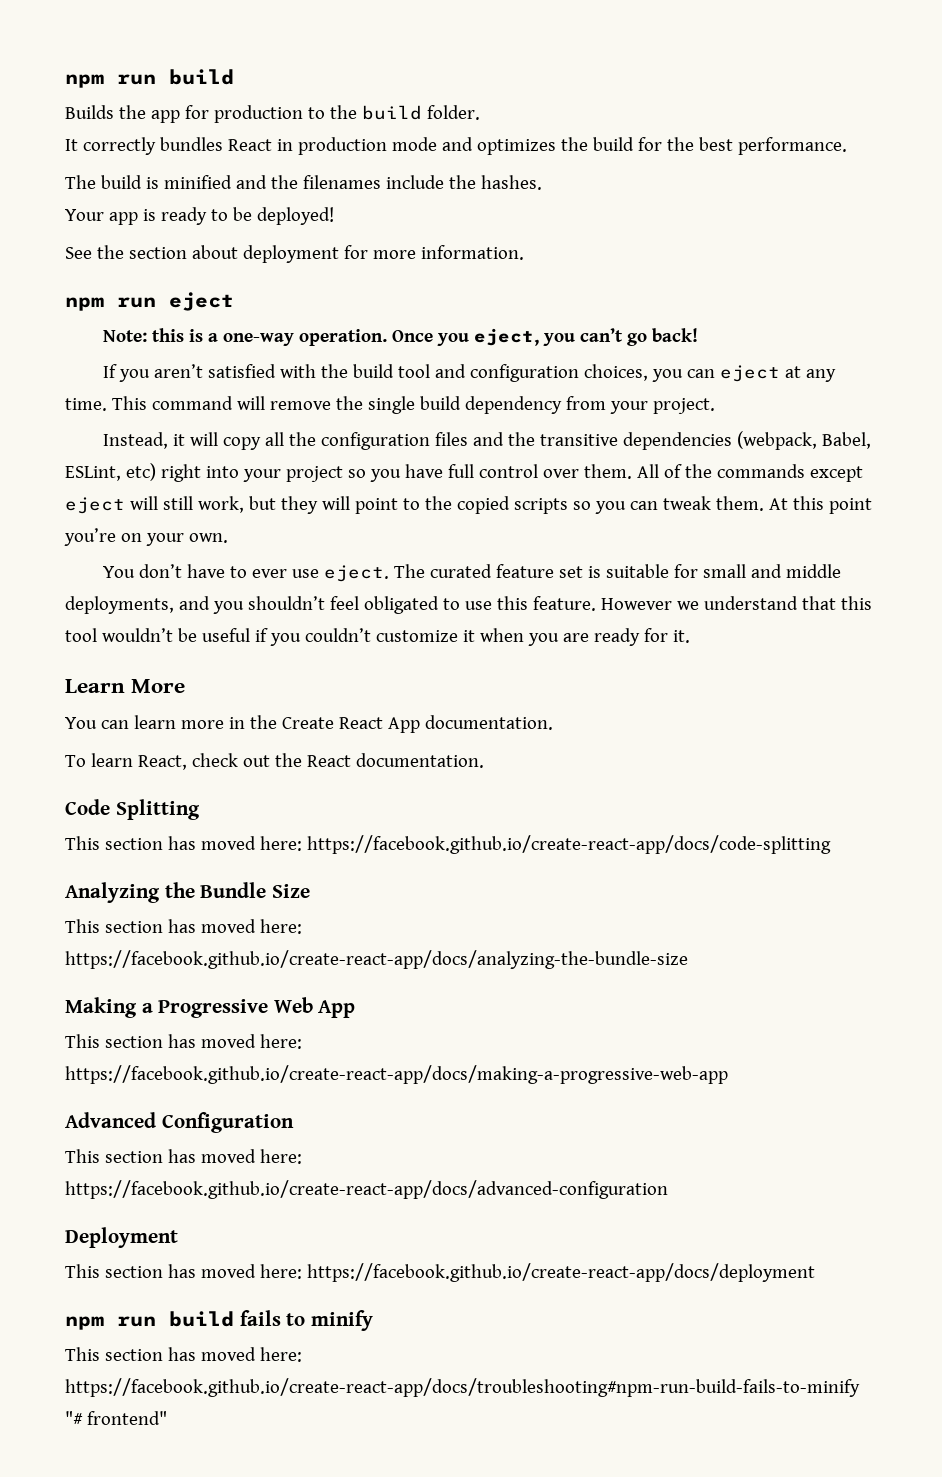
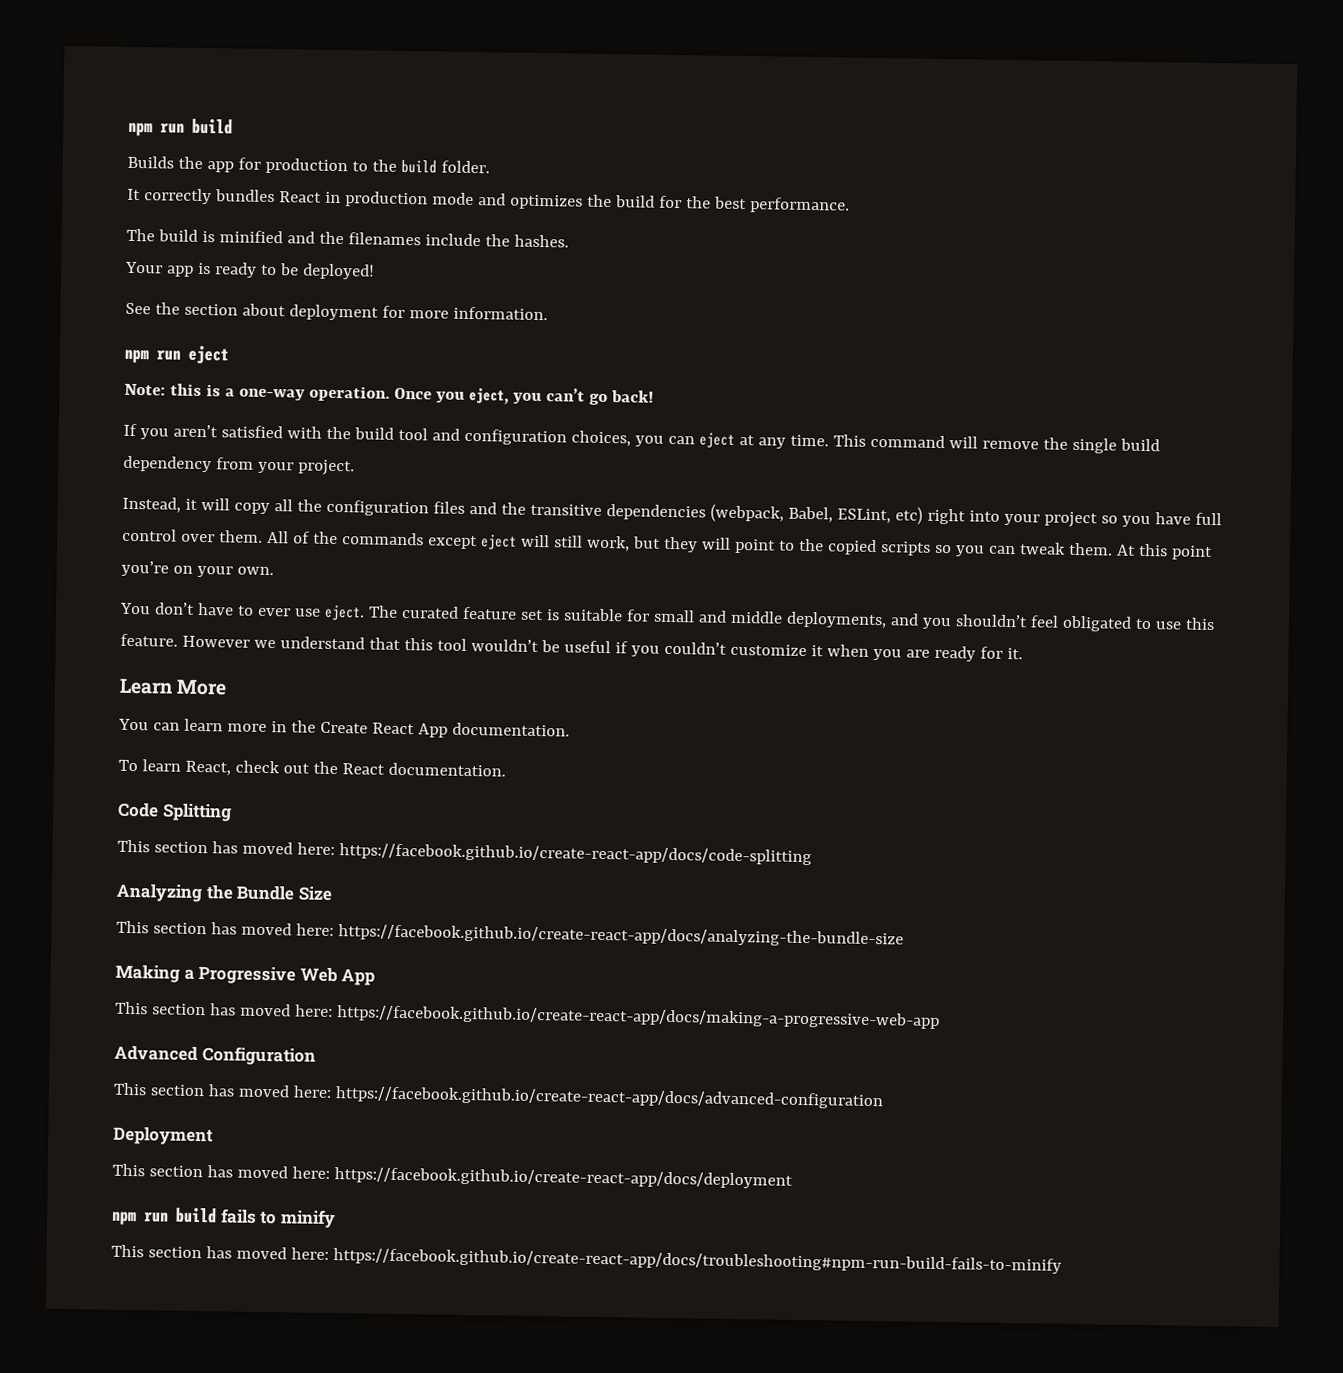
- This section has moved here: https://facebook.github.io/create-react-app/docs/troubleshooting#npm-run-build-fails-to-minify "# frontend"
+ This section has moved here: https://facebook.github.io/create-react-app/docs/troubleshooting#npm-run-build-fails-to-minify

